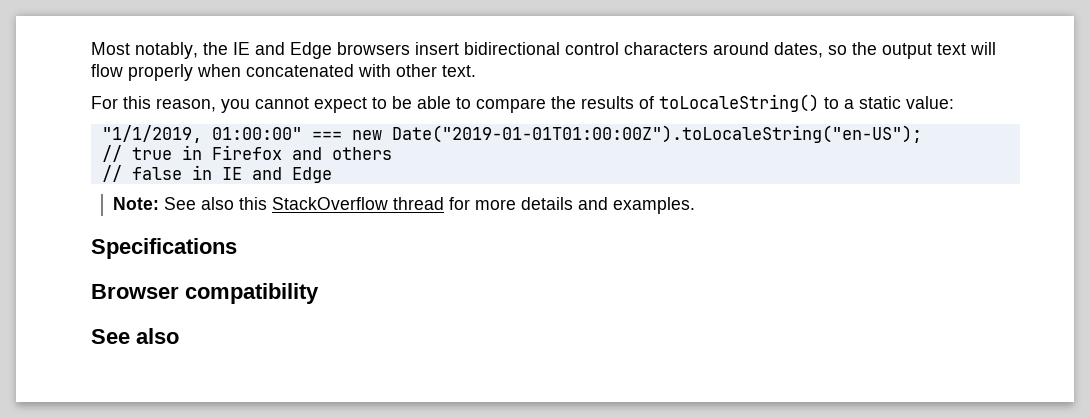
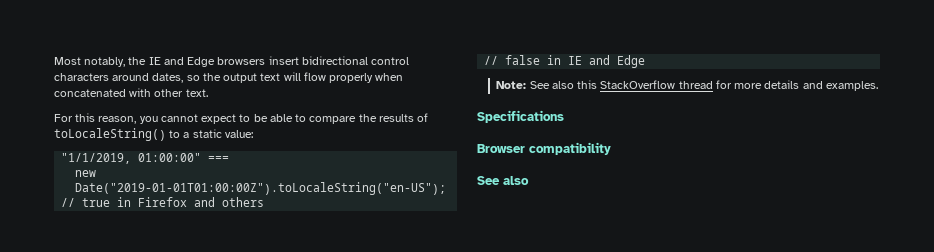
- "1/1/2019, 01:00:00" === new Date("2019-01-01T01:00:00Z").toLocaleString("en-US");
+ "1/1/2019, 01:00:00" ===
+ new Date("2019-01-01T01:00:00Z").toLocaleString("en-US");

